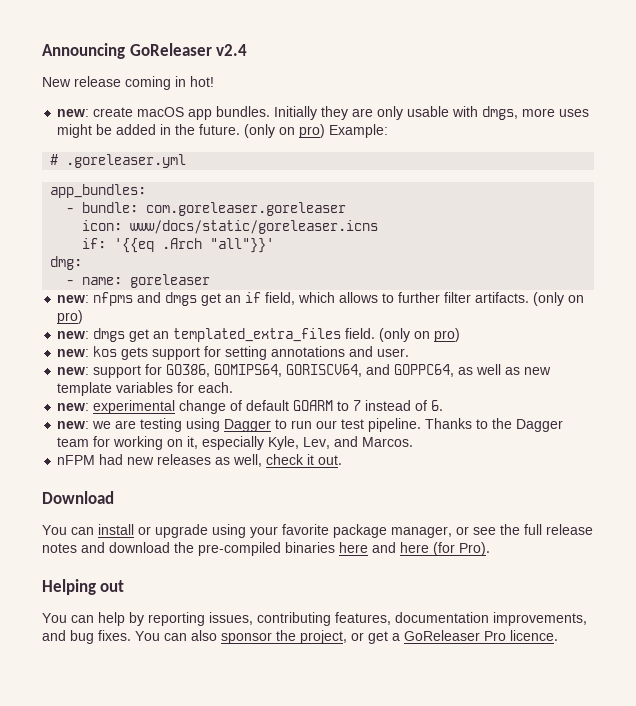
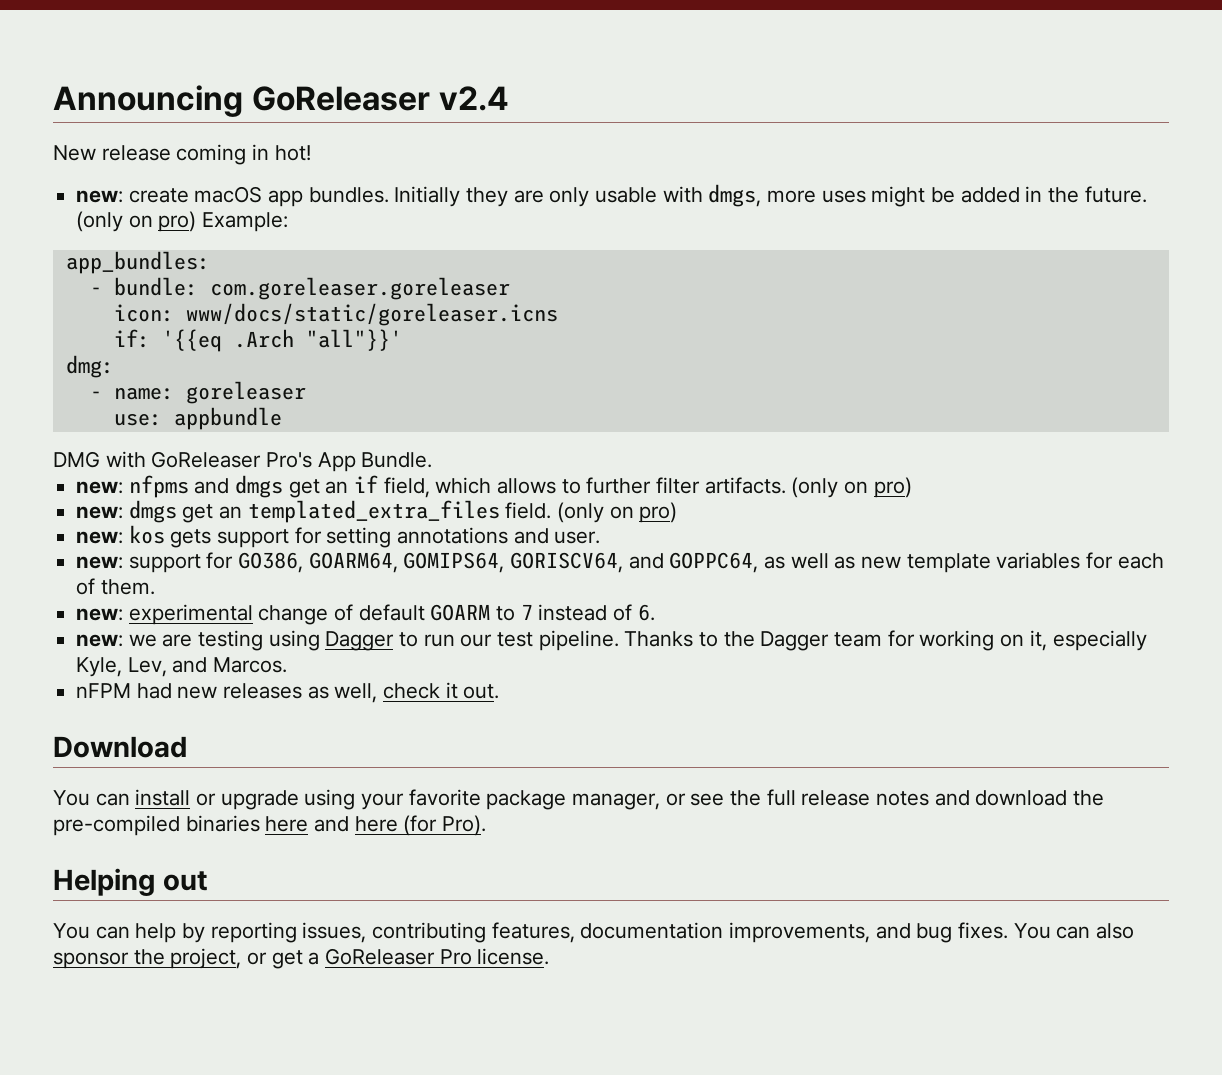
- # .goreleaser.yml
+ use: appbundle
+ DMG with GoReleaser Pro's App Bundle.
- new: support for GO386, GOMIPS64, GORISCV64, and GOPPC64, as well as new template variables for each.
+ new: support for GO386, GOARM64, GOMIPS64, GORISCV64, and GOPPC64, as well as new template variables for each of them.
- You can also sponsor the project, or get a GoReleaser Pro licence.
+ You can also sponsor the project, or get a GoReleaser Pro license.

